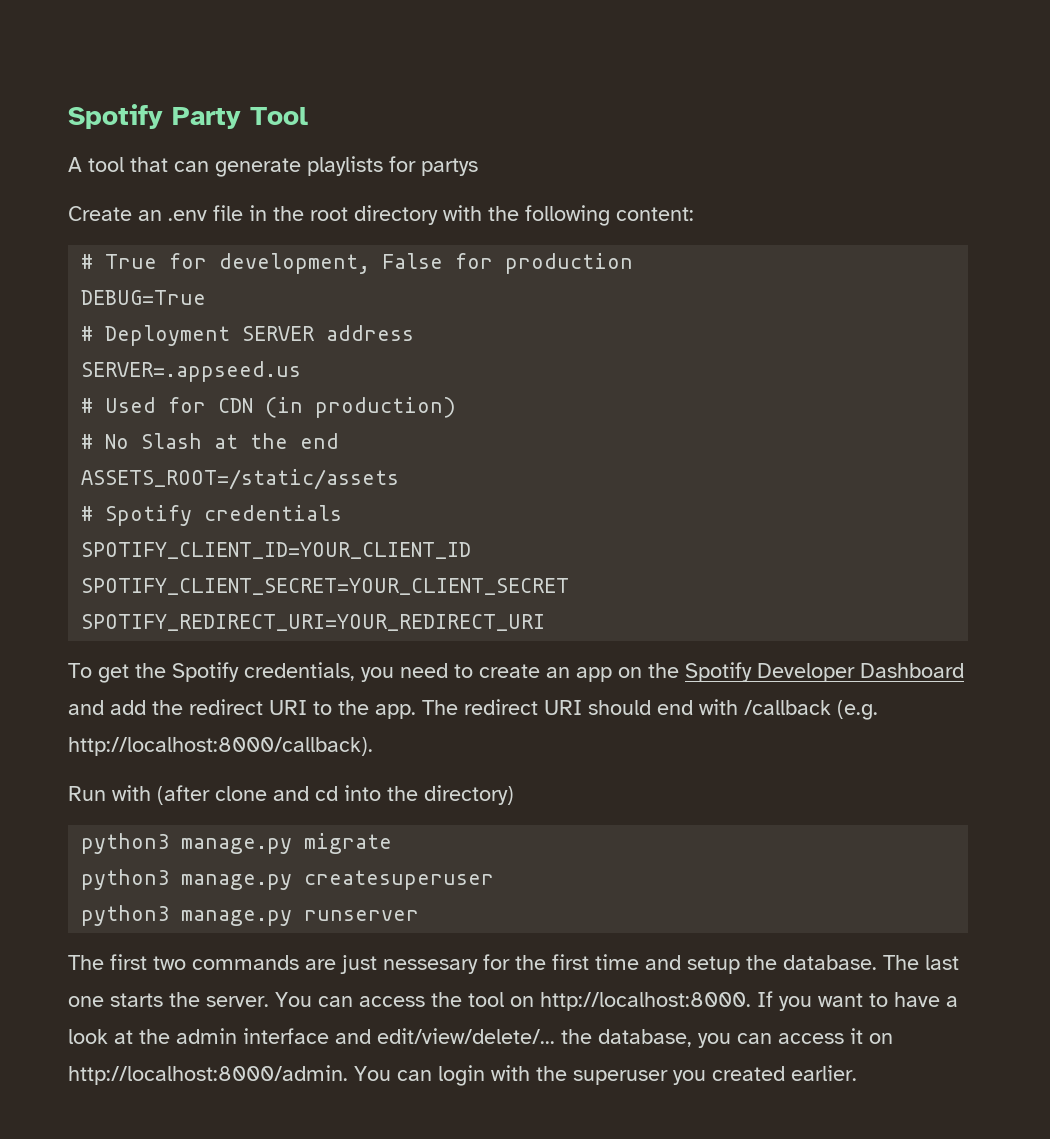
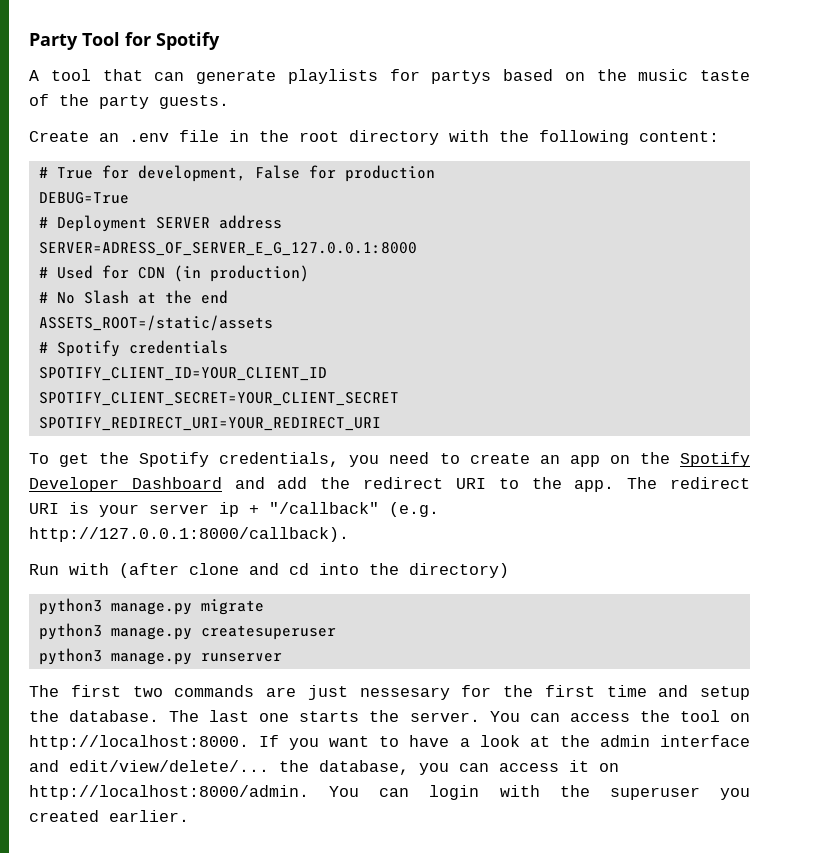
- Spotify Party Tool
+ Party Tool for Spotify
- A tool that can generate playlists for partys
+ A tool that can generate playlists for partys based on the music taste of the party guests.
- SERVER=.appseed.us
+ SERVER=ADRESS_OF_SERVER_E_G_127.0.0.1:8000
- The redirect URI should end with /callback (e.g. http://localhost:8000/callback).
+ The redirect URI is your server ip + "/callback" (e.g. http://127.0.0.1:8000/callback).

